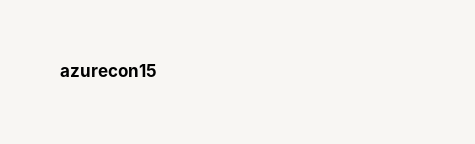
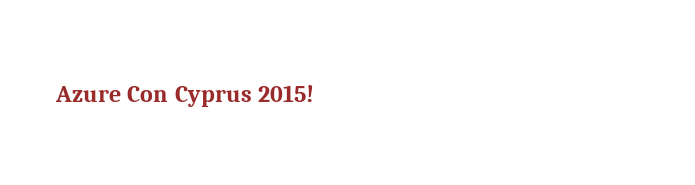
- azurecon15
+ Azure Con Cyprus 2015!

